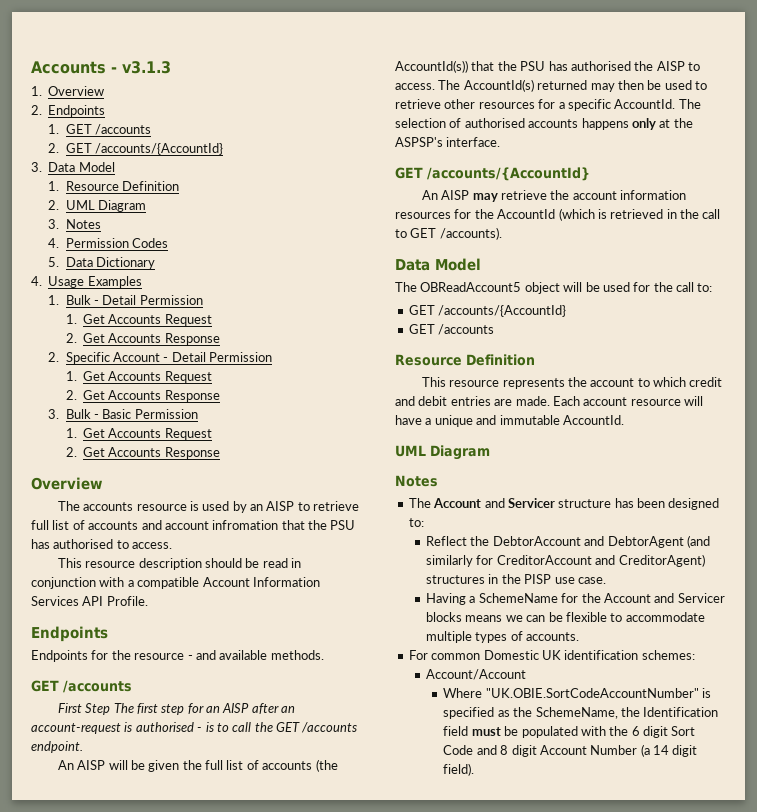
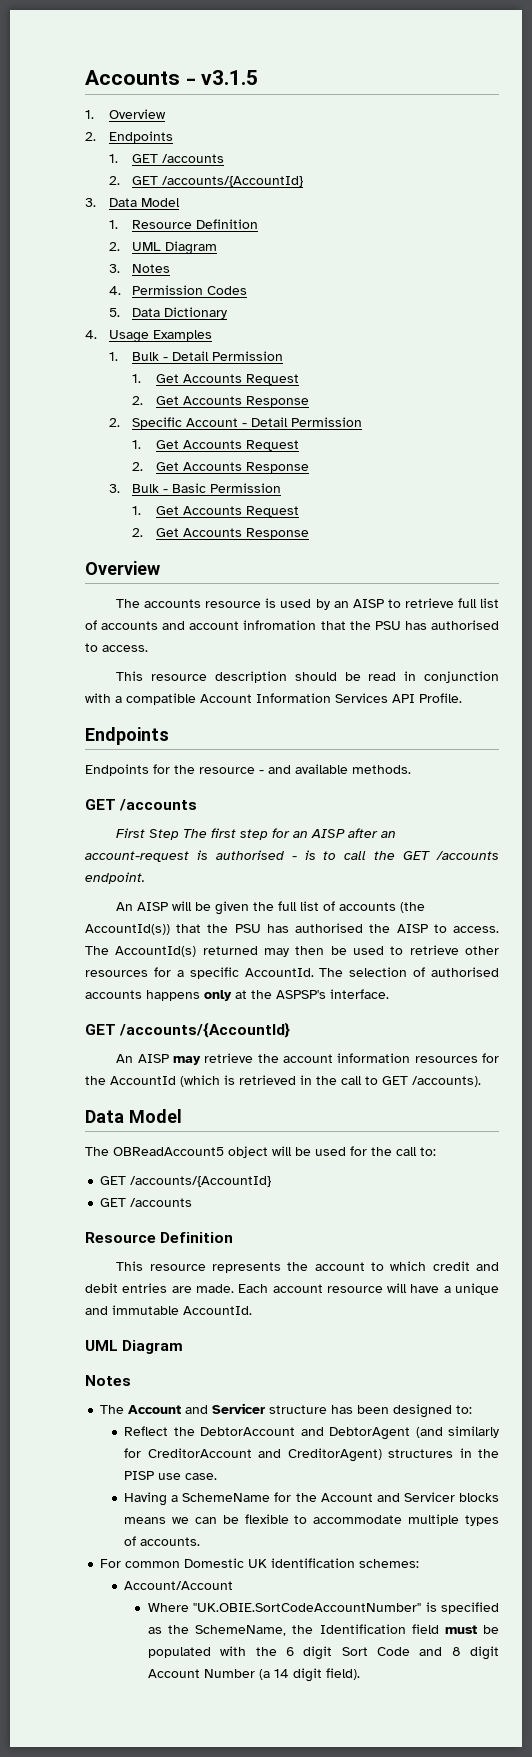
- Accounts - v3.1.3
+ Accounts - v3.1.5

